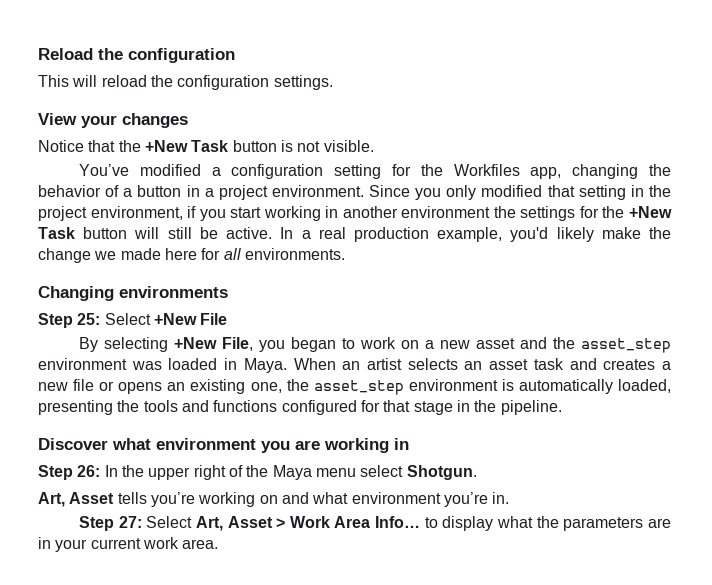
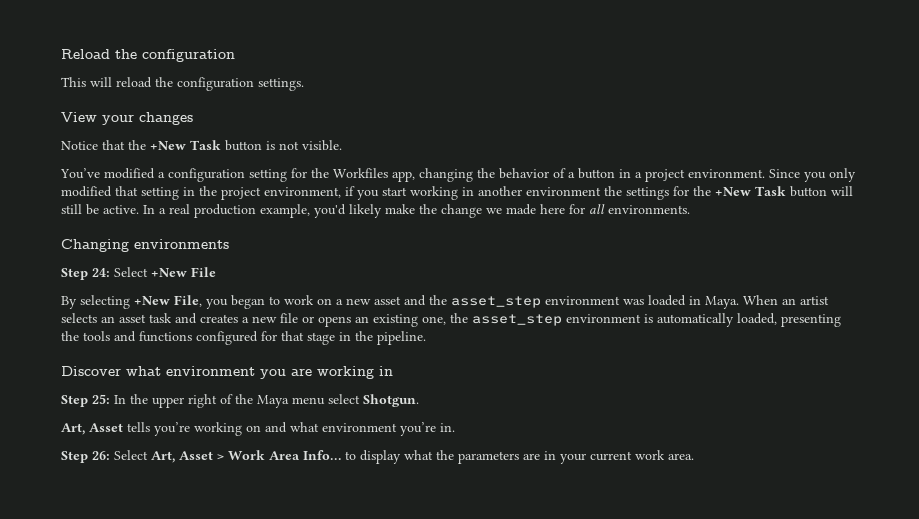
- Step 25: Select +New File
+ Step 24: Select +New File
- Step 26: In the upper right of the Maya menu select Shotgun.
+ Step 25: In the upper right of the Maya menu select Shotgun.
- Step 27: Select Art, Asset > Work Area Info… to display what the parameters are in your current work area.
+ Step 26: Select Art, Asset > Work Area Info… to display what the parameters are in your current work area.

